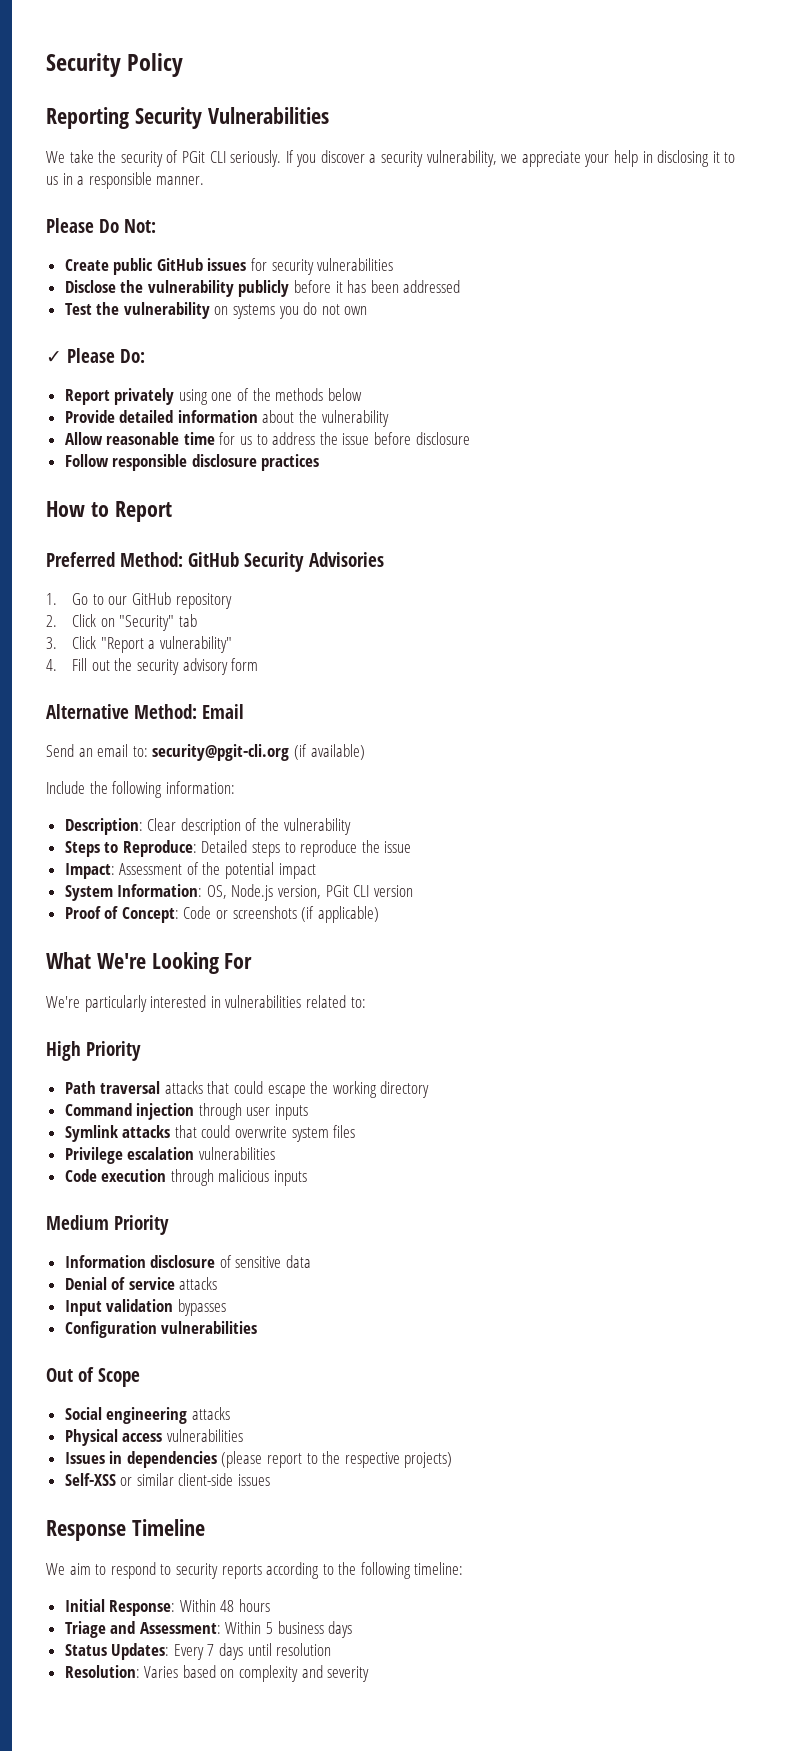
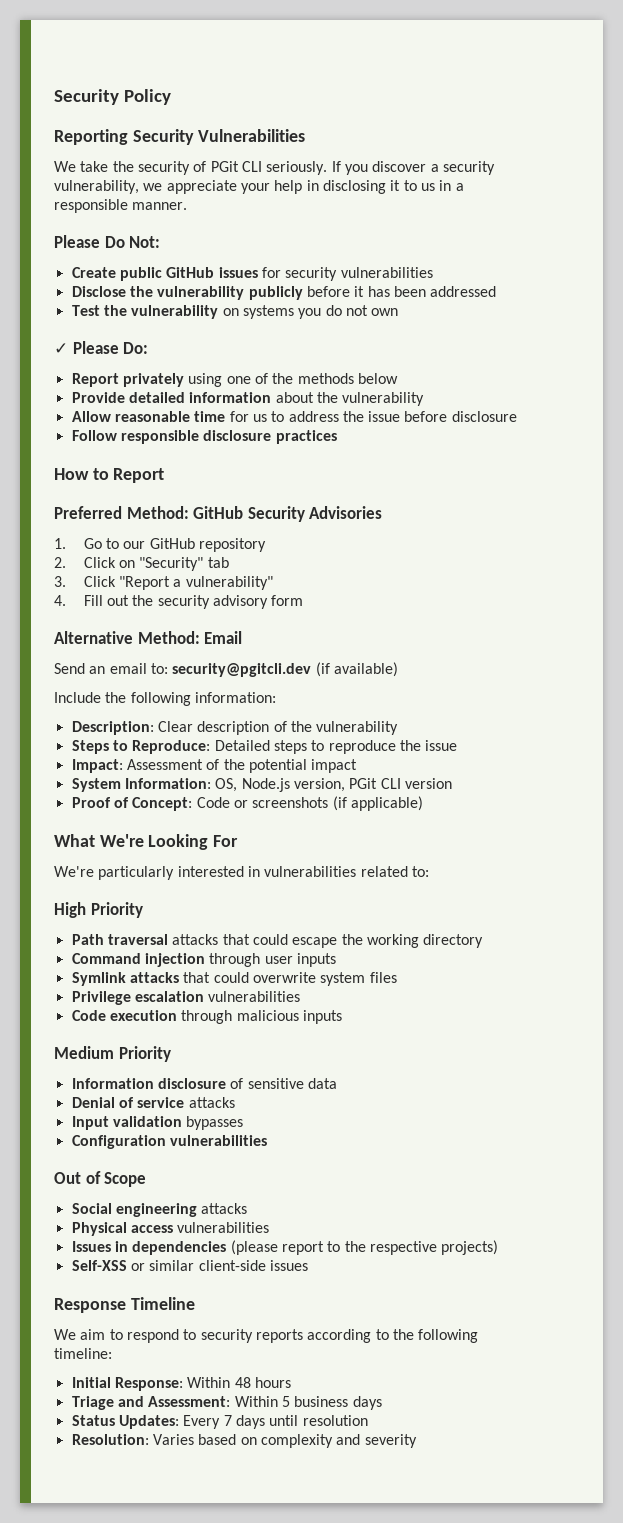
- Send an email to: security@pgit-cli.org (if available)
+ Send an email to: security@pgitcli.dev (if available)

